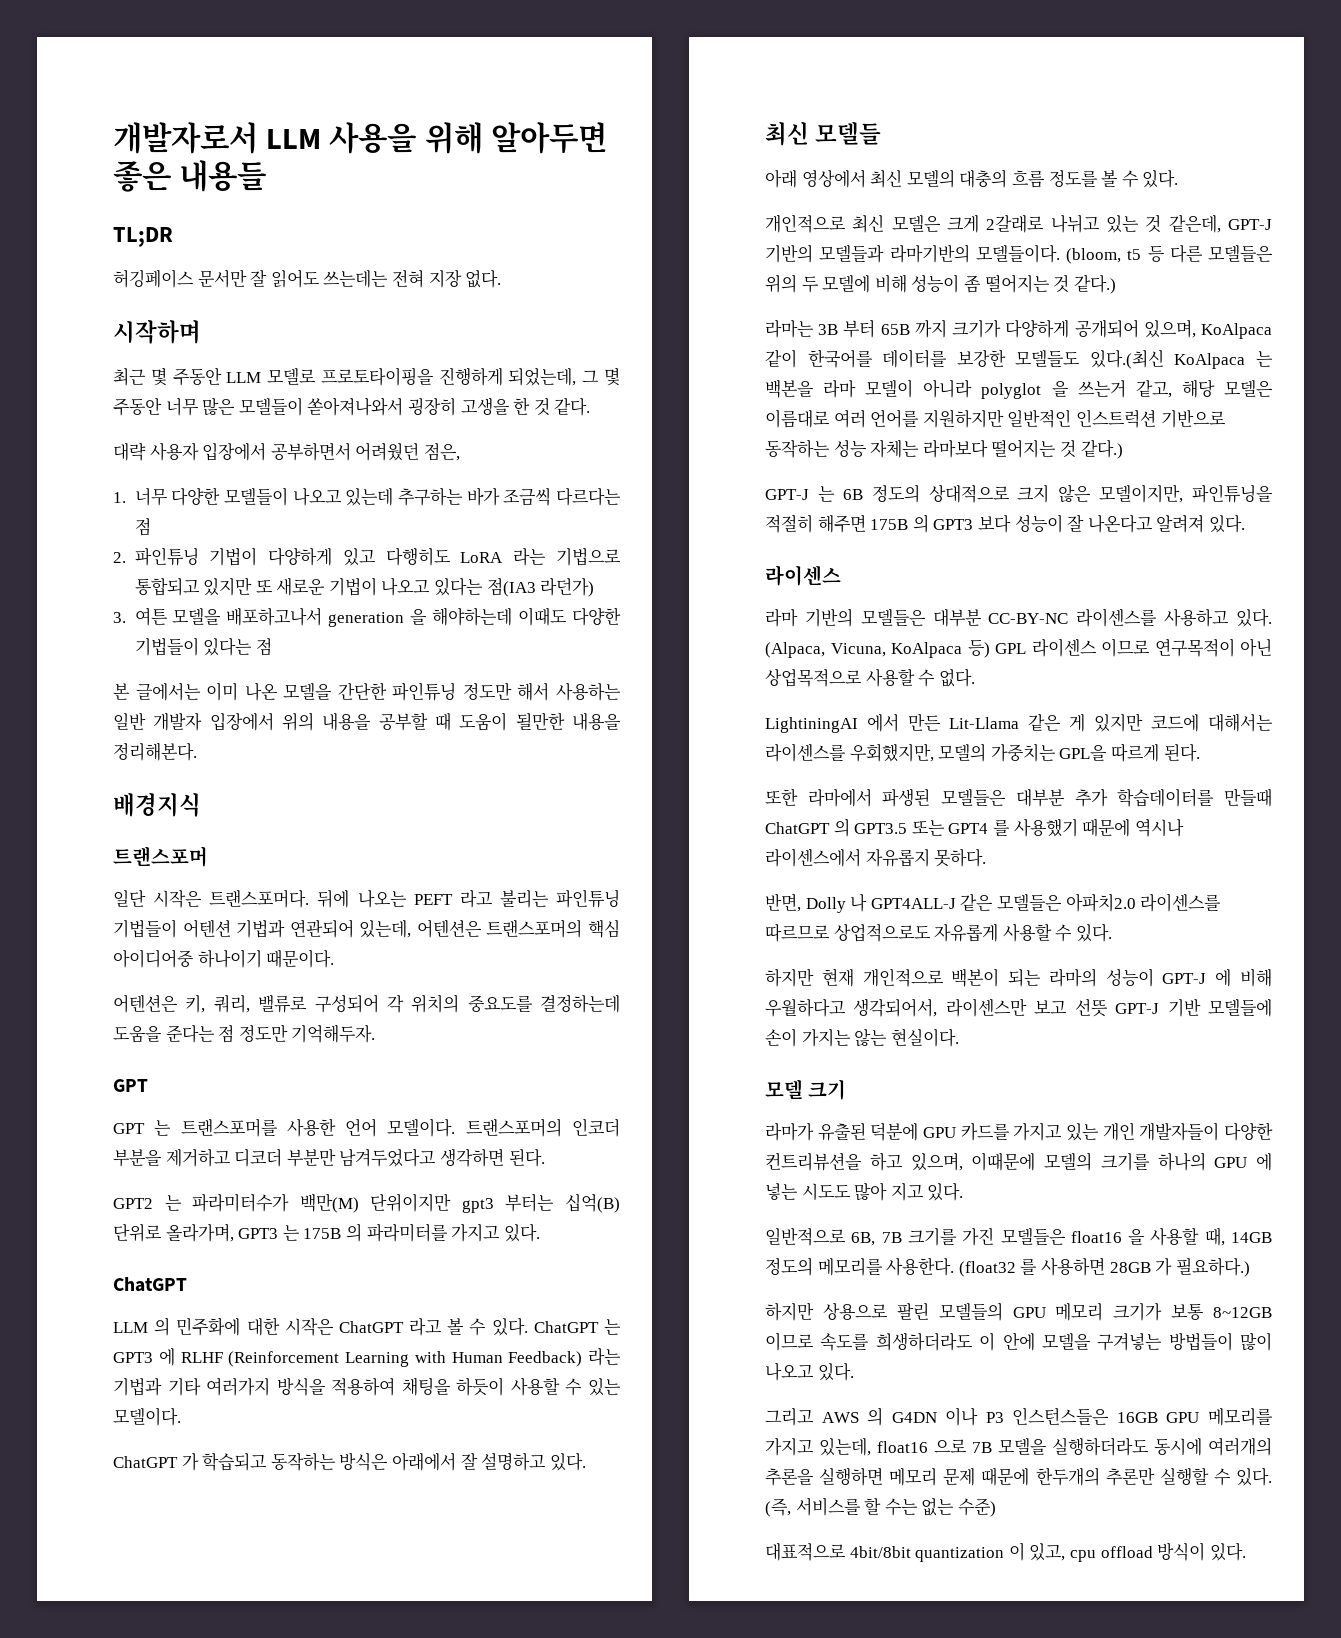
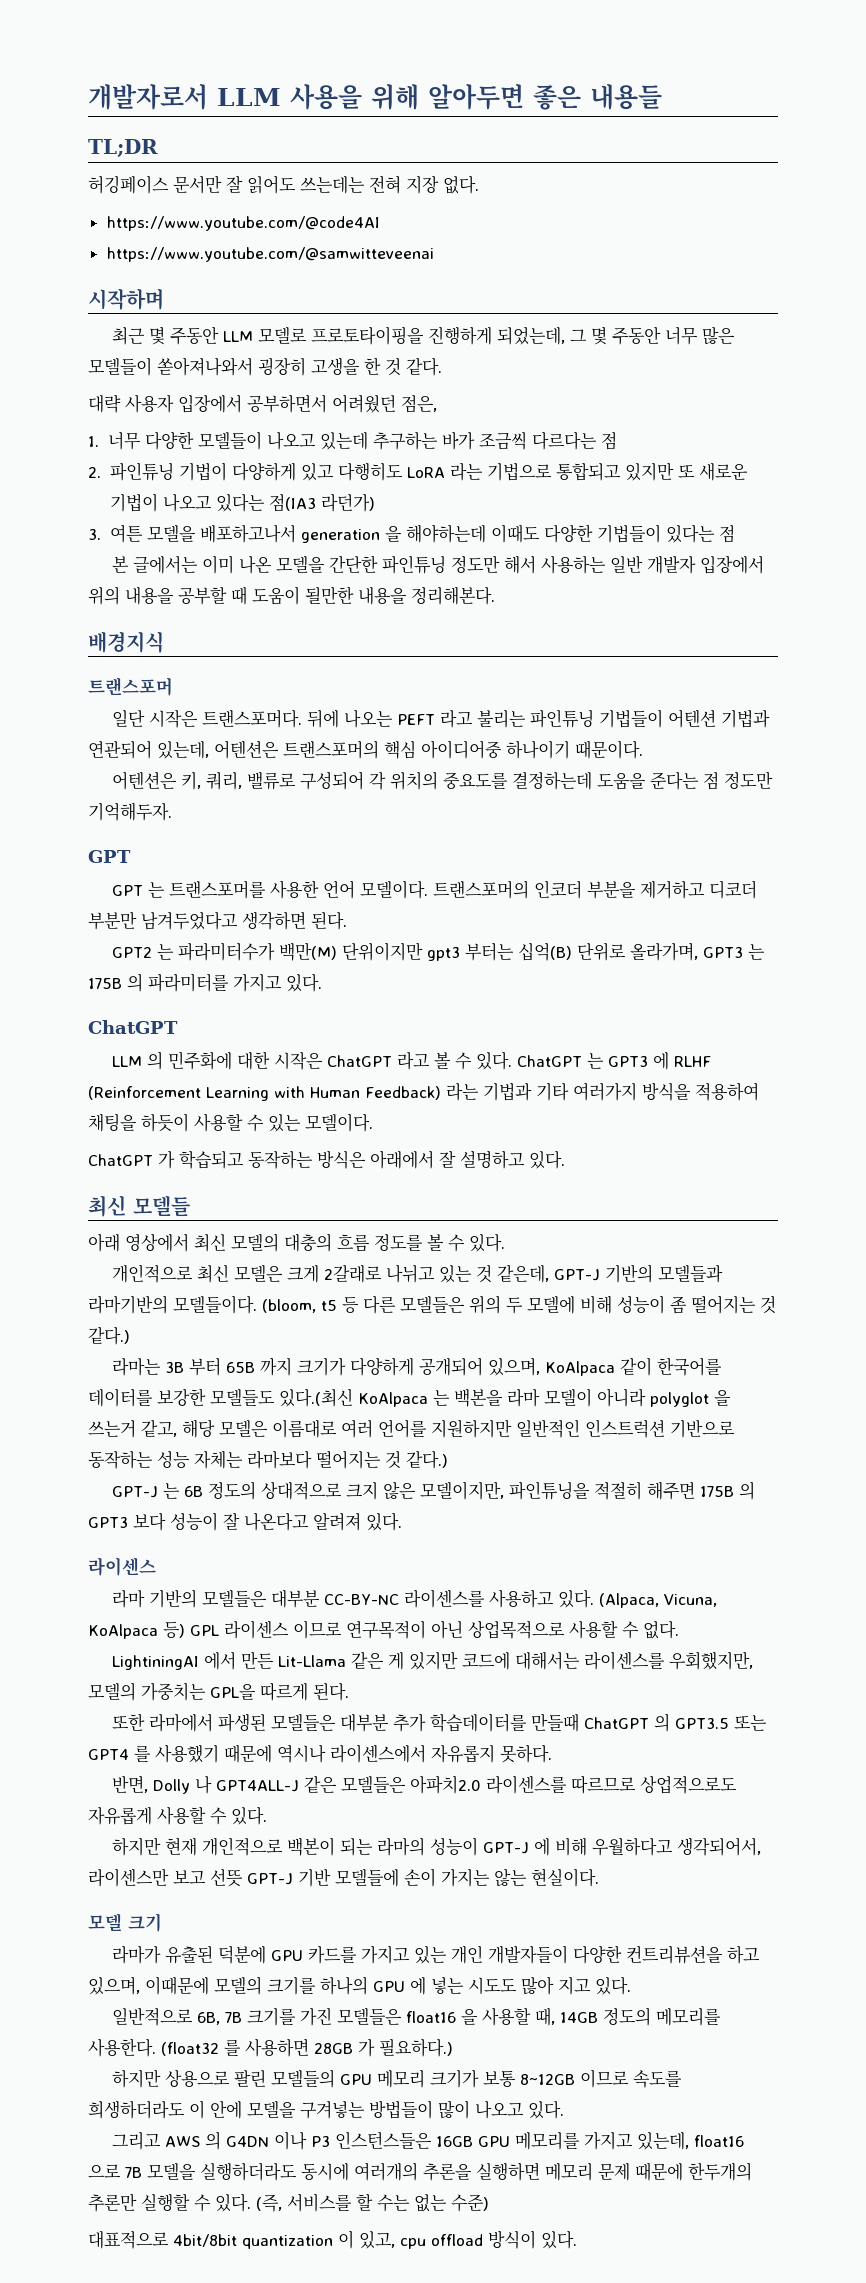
+ https://www.youtube.com/@code4AI
+ https://www.youtube.com/@samwitteveenai

